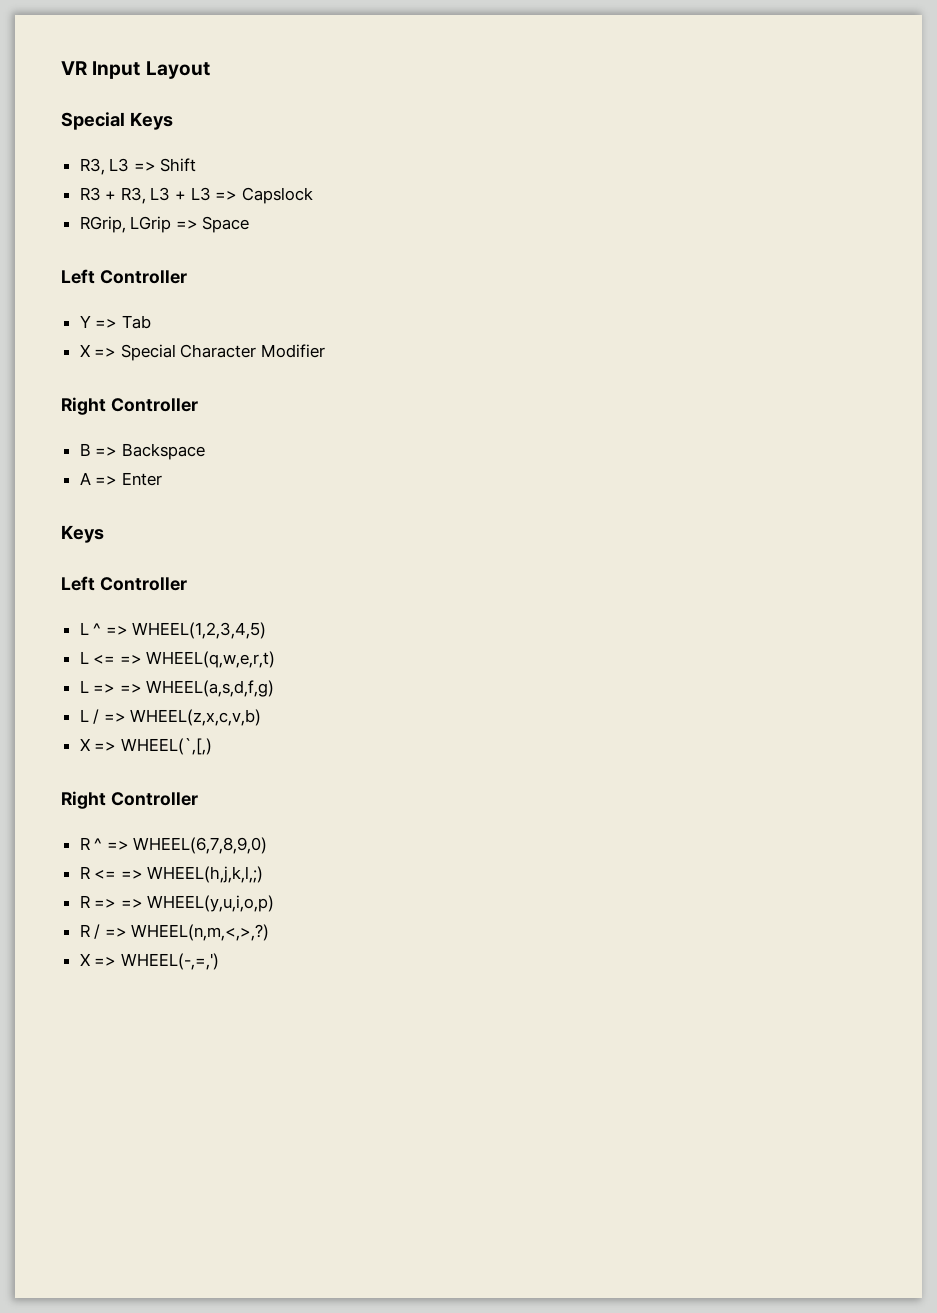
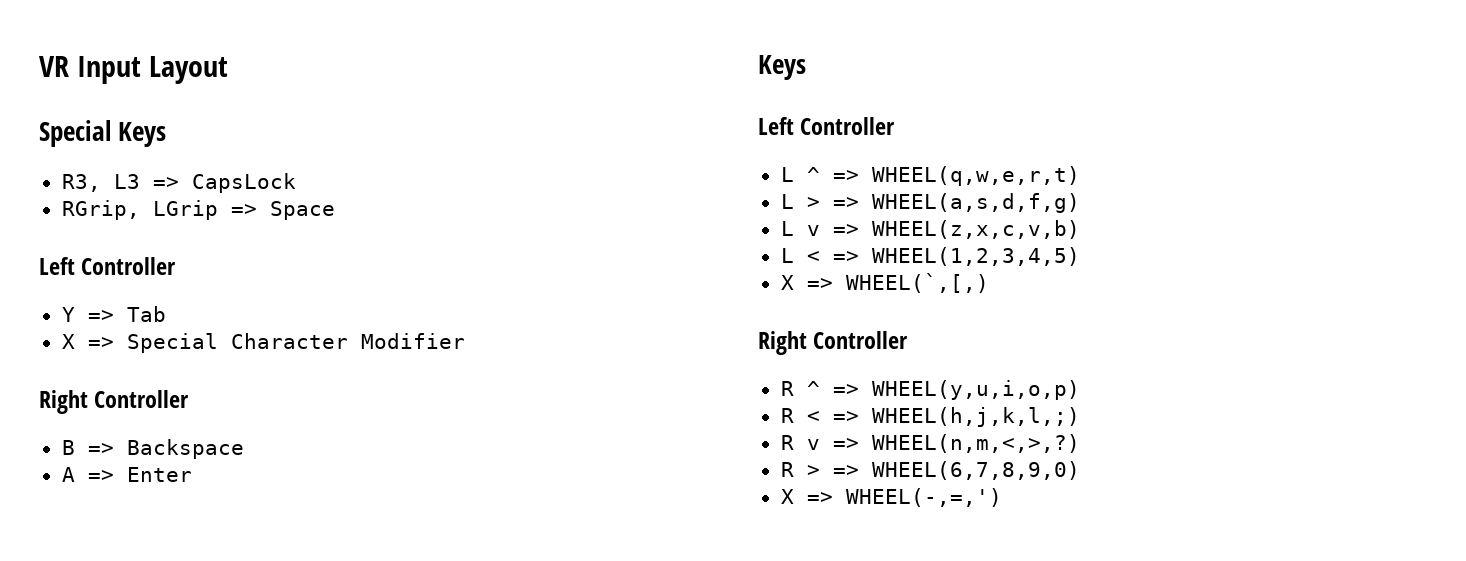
- R3, L3 => Shift
- R3 + R3, L3 + L3 => Capslock
+ R3, L3 => CapsLock
- L ^ => WHEEL(1,2,3,4,5)
- L <= => WHEEL(q,w,e,r,t)
+ L ^ => WHEEL(q,w,e,r,t)
- L => => WHEEL(a,s,d,f,g)
+ L > => WHEEL(a,s,d,f,g)
- L / => WHEEL(z,x,c,v,b)
+ L v => WHEEL(z,x,c,v,b)
+ L < => WHEEL(1,2,3,4,5)
- R ^ => WHEEL(6,7,8,9,0)
- R <= => WHEEL(h,j,k,l,;)
+ R ^ => WHEEL(y,u,i,o,p)
+ R < => WHEEL(h,j,k,l,;)
- R => => WHEEL(y,u,i,o,p)
- R / => WHEEL(n,m,<,>,?)
+ R v => WHEEL(n,m,<,>,?)
+ R > => WHEEL(6,7,8,9,0)

